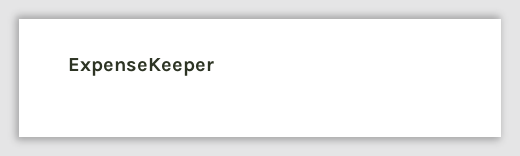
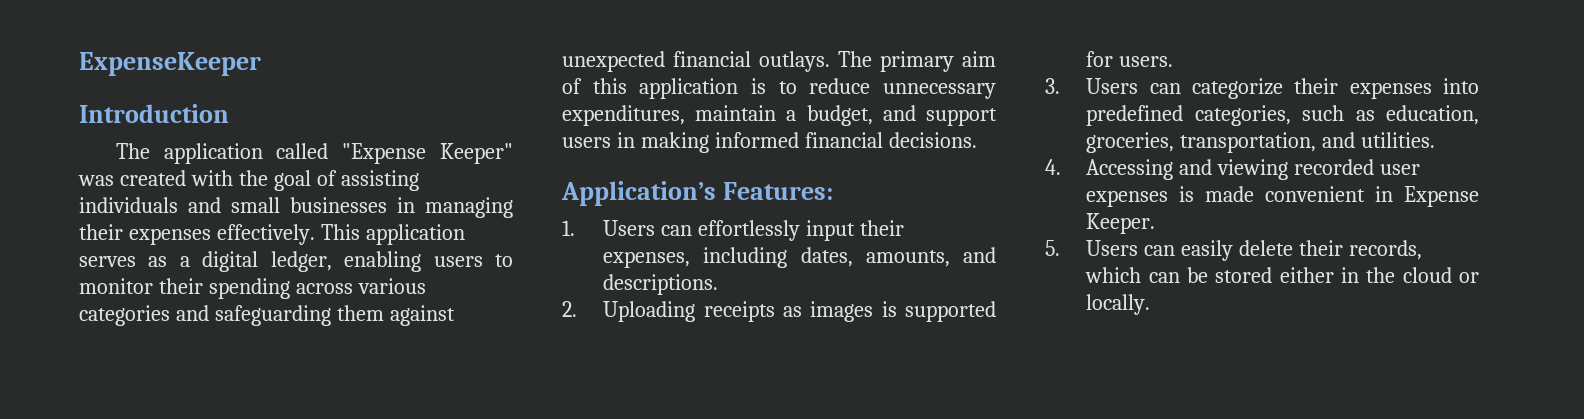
+ Introduction
+ The application called "Expense Keeper" was created with the goal of assisting individuals and small businesses in managing their expenses effectively. This application serves as a digital ledger, enabling users to monitor their spending across various categories and safeguarding them against unexpected financial outlays. The primary aim of this application is to reduce unnecessary expenditures, maintain a budget, and support users in making informed financial decisions.
+ Application’s Features:
+ 1. Users can effortlessly input their expenses, including dates, amounts, and descriptions.
+ 2. Uploading receipts as images is supported for users.
+ 3. Users can categorize their expenses into predefined categories, such as education, groceries, transportation, and utilities.
+ 4. Accessing and viewing recorded user expenses is made convenient in Expense Keeper.
+ 5. Users can easily delete their records, which can be stored either in the cloud or locally.

